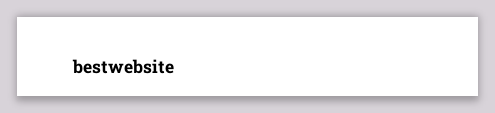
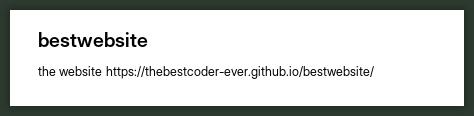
+ the website https://thebestcoder-ever.github.io/bestwebsite/

